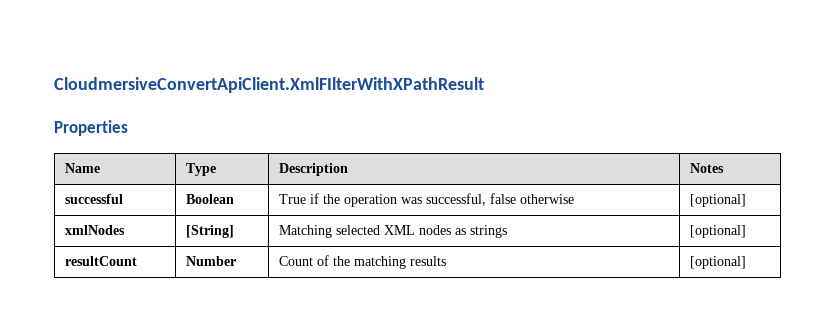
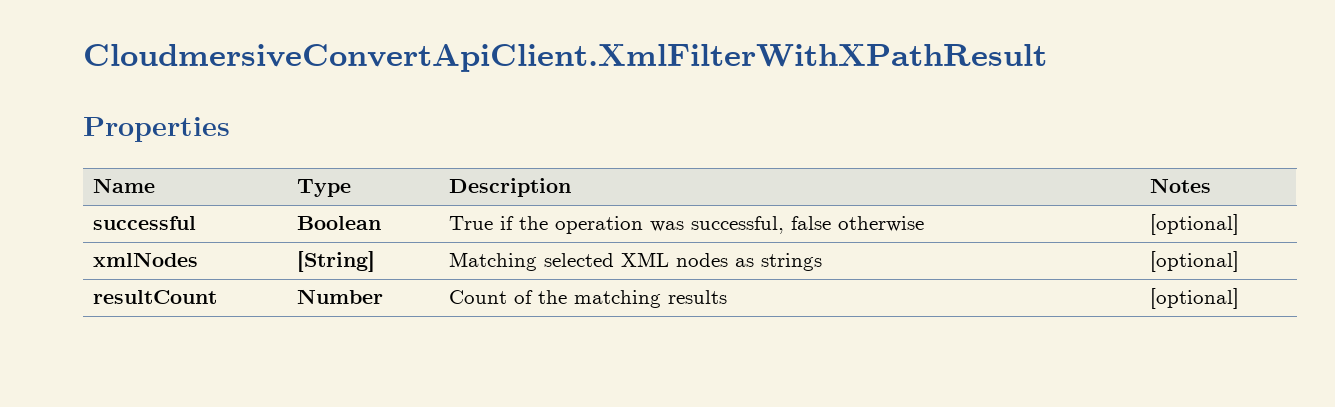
- CloudmersiveConvertApiClient.XmlFIlterWithXPathResult
+ CloudmersiveConvertApiClient.XmlFilterWithXPathResult

